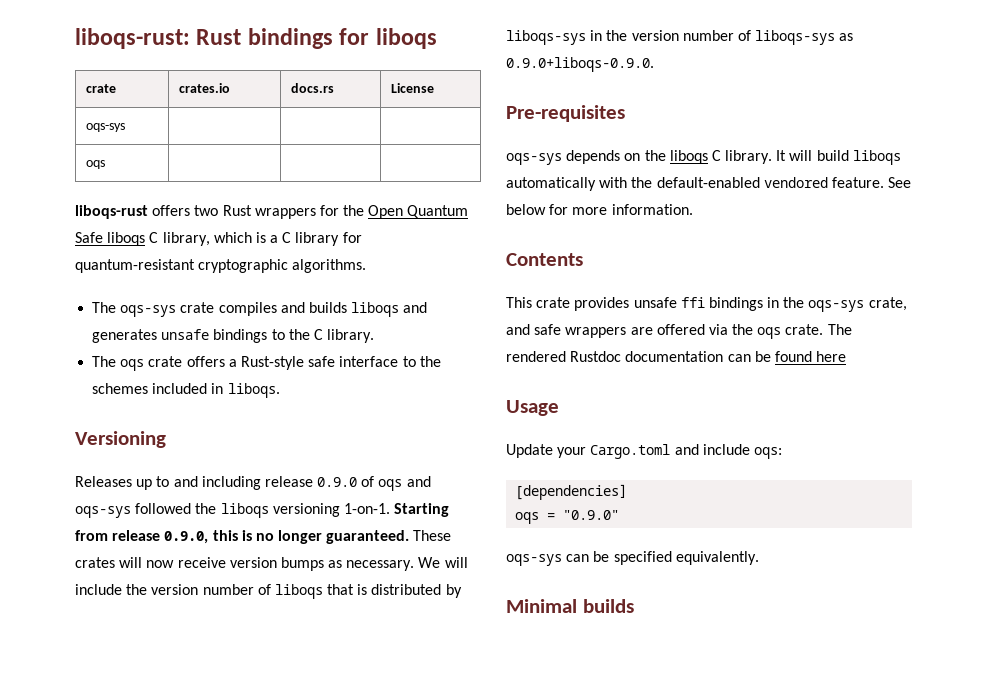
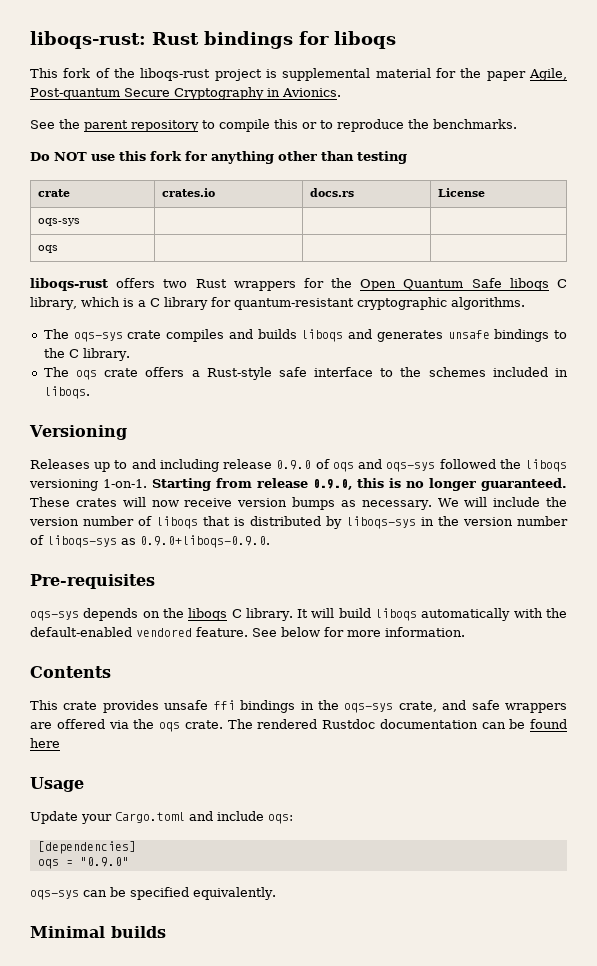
+ This fork of the liboqs-rust project is supplemental material for the paper Agile, Post-quantum Secure Cryptography in Avionics.
+ See the parent repository to compile this or to reproduce the benchmarks.
+ Do NOT use this fork for anything other than testing

